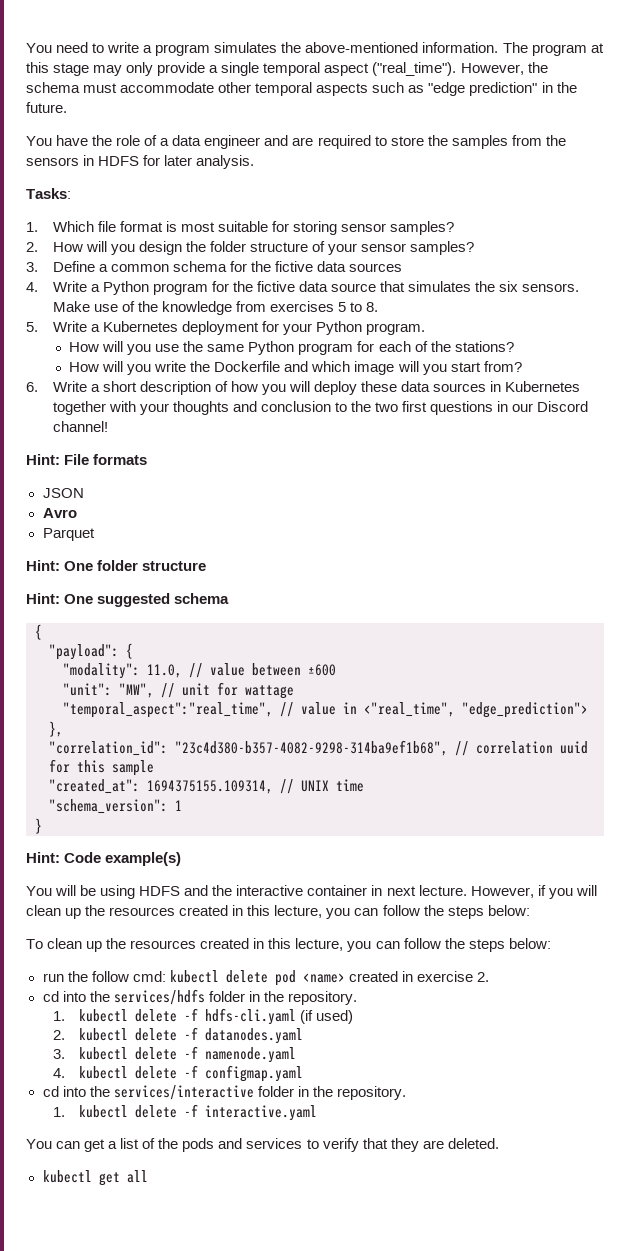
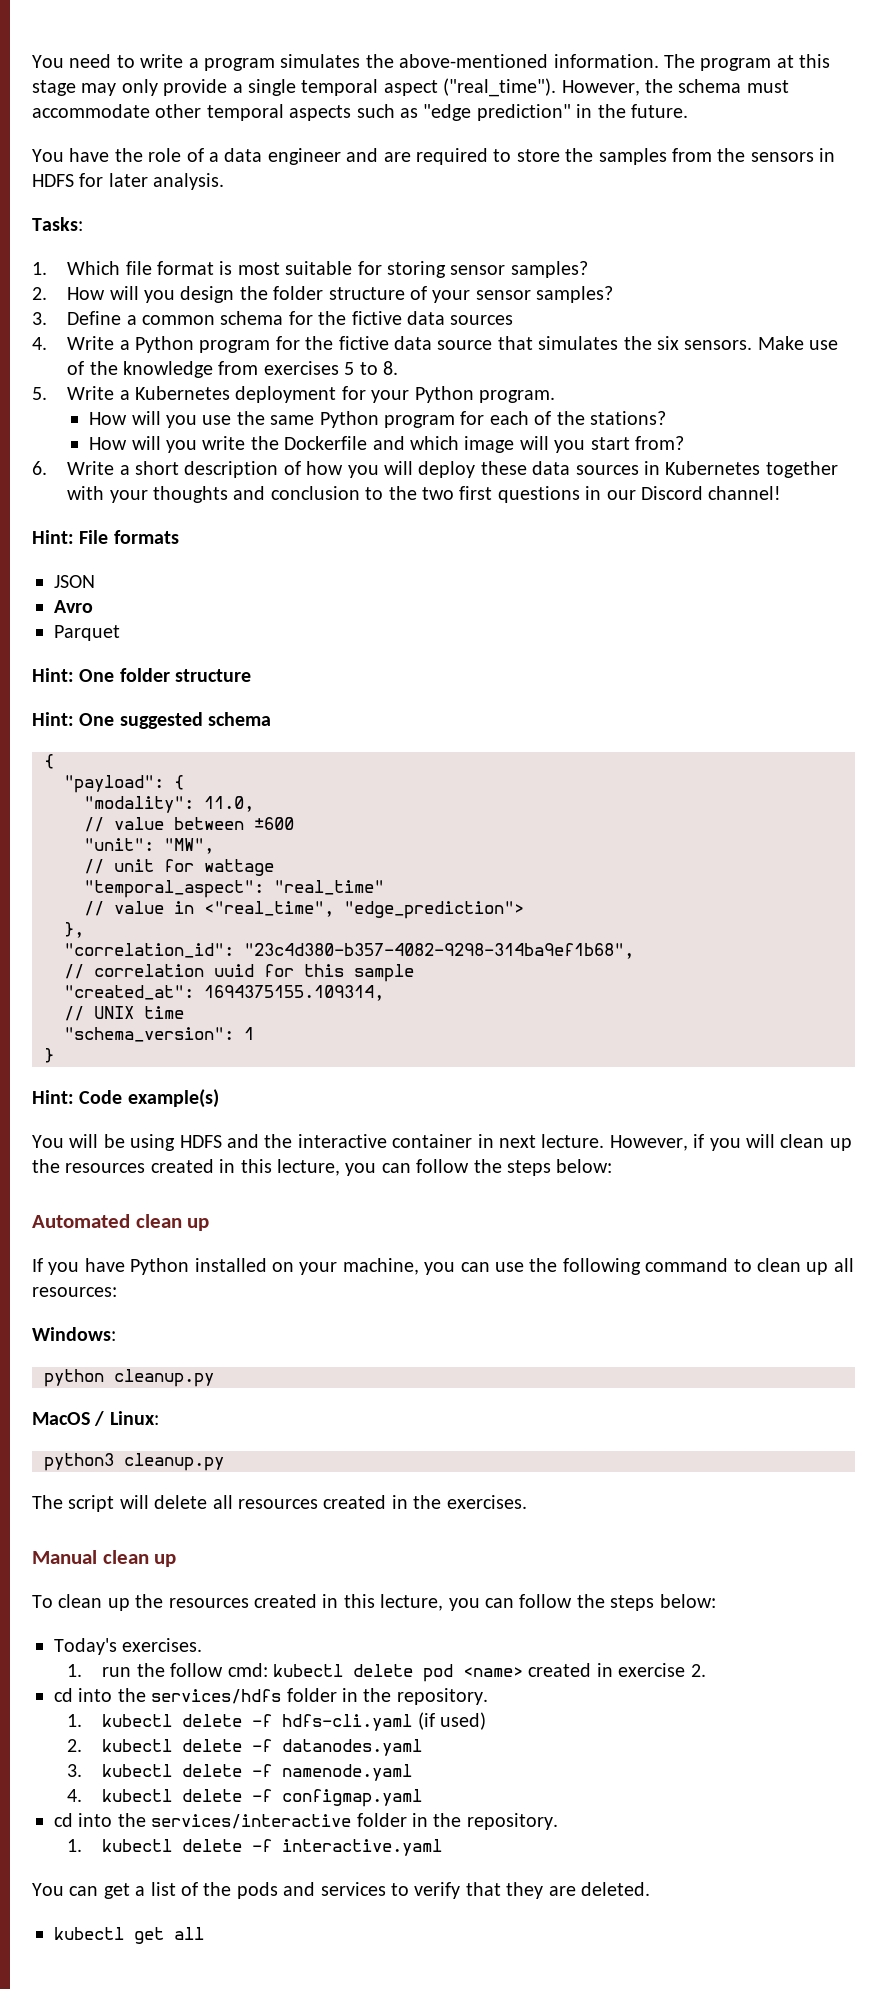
- "modality": 11.0, // value between ±600
+ "modality": 11.0,
+ // value between ±600
- "unit": "MW", // unit for wattage
+ "unit": "MW",
+ // unit for wattage
- "temporal_aspect":"real_time", // value in <"real_time", "edge_prediction">
+ "temporal_aspect": "real_time"
+ // value in <"real_time", "edge_prediction">
- "correlation_id": "23c4d380-b357-4082-9298-314ba9ef1b68", // correlation uuid for this sample
+ "correlation_id": "23c4d380-b357-4082-9298-314ba9ef1b68",
+ // correlation uuid for this sample
- "created_at": 1694375155.109314, // UNIX time
+ "created_at": 1694375155.109314,
+ // UNIX time
+ Automated clean up
+ If you have Python installed on your machine, you can use the following command to clean up all resources:
+ Windows:
+ python cleanup.py
+ MacOS / Linux:
+ python3 cleanup.py
+ The script will delete all resources created in the exercises.
+ Manual clean up
- run the follow cmd: kubectl delete pod <name> created in exercise 2.
+ Today's exercises.
+ 1. run the follow cmd: kubectl delete pod <name> created in exercise 2.

